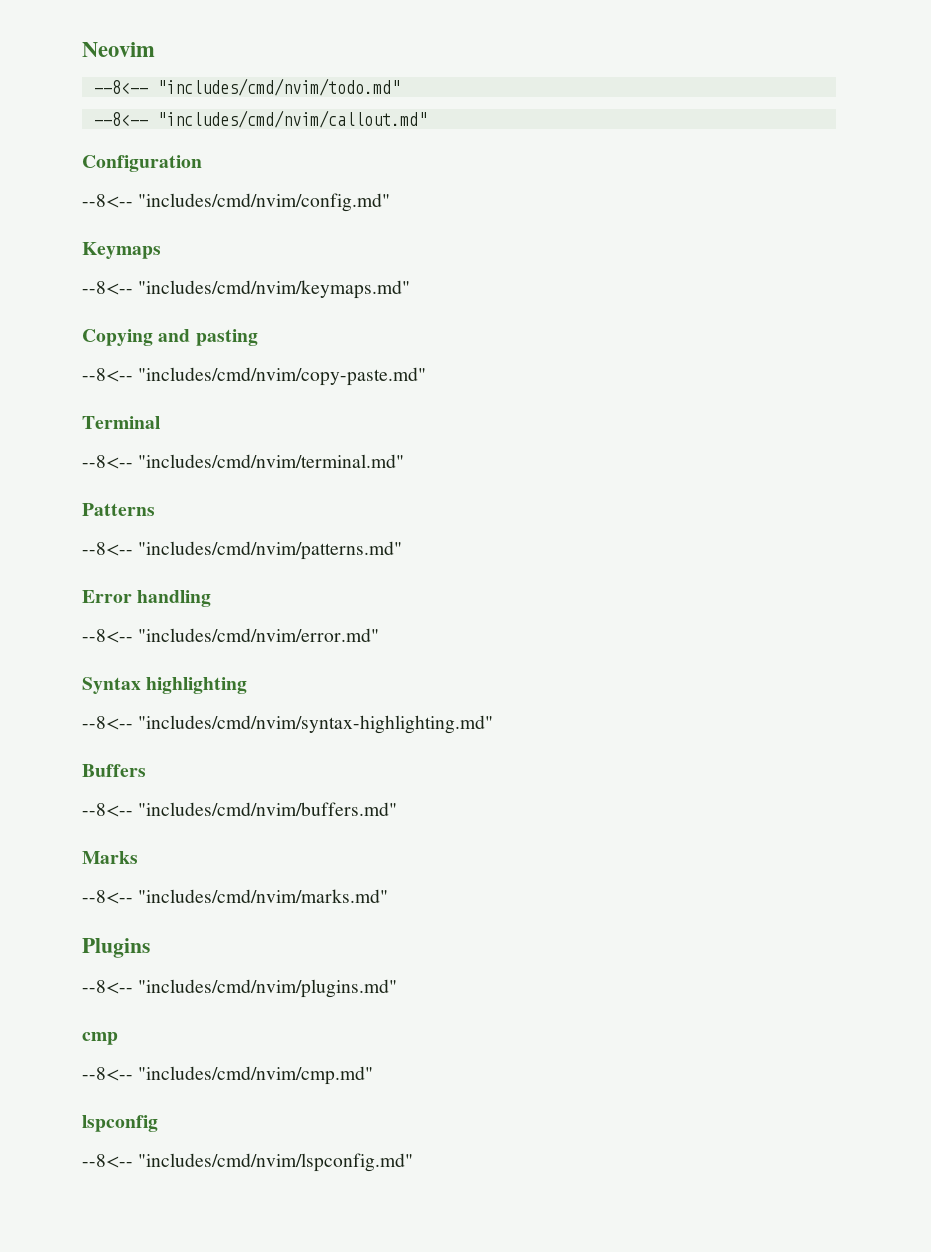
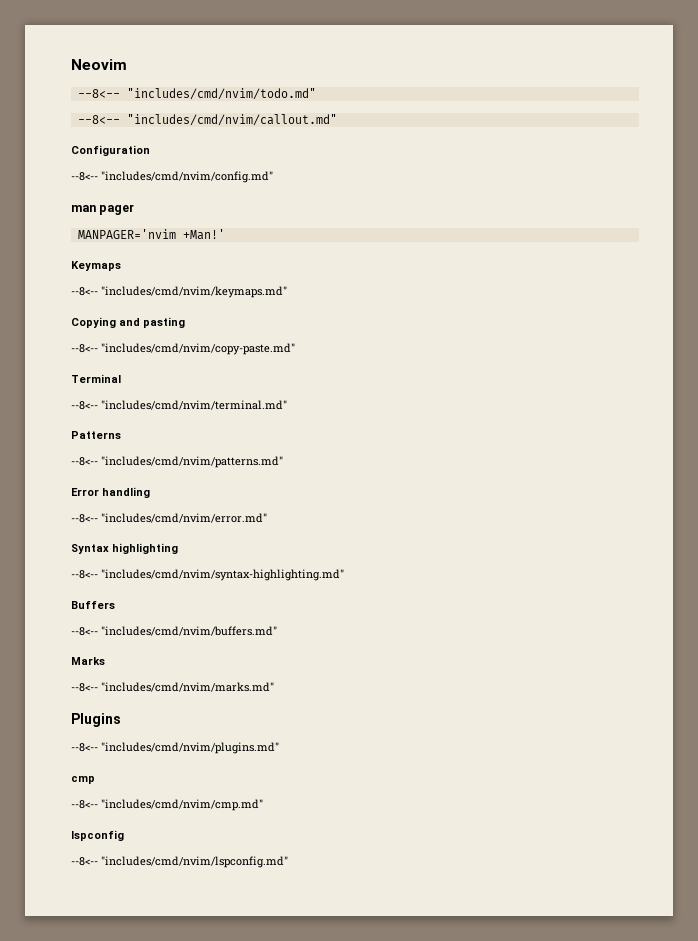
+ man pager
+ MANPAGER='nvim +Man!'

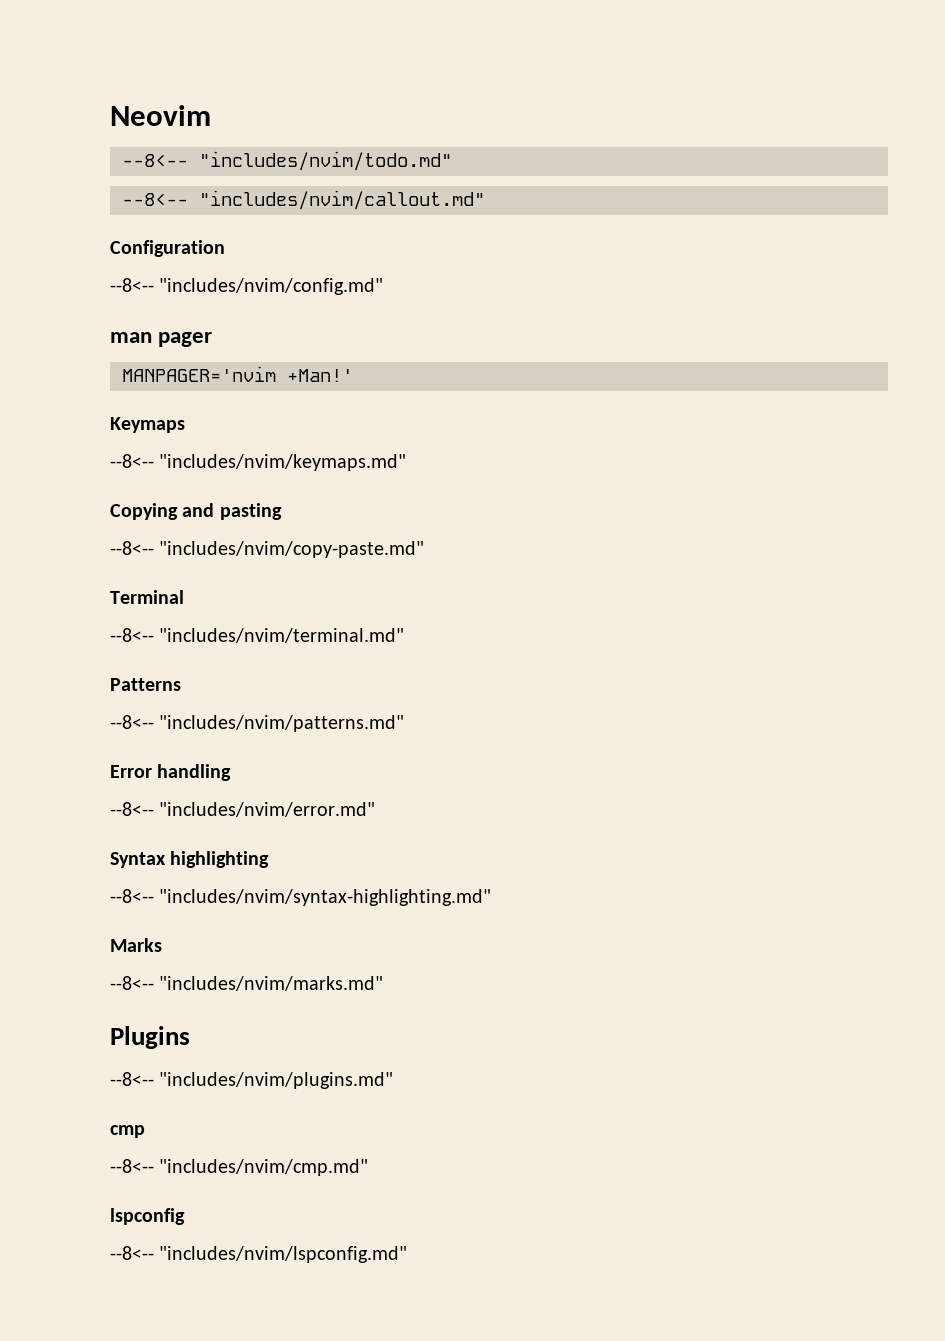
- --8<-- "includes/cmd/nvim/todo.md"
- --8<-- "includes/cmd/nvim/callout.md"
+ --8<-- "includes/nvim/todo.md"
+ --8<-- "includes/nvim/callout.md"
- --8<-- "includes/cmd/nvim/config.md"
+ --8<-- "includes/nvim/config.md"
- --8<-- "includes/cmd/nvim/keymaps.md"
+ --8<-- "includes/nvim/keymaps.md"
- --8<-- "includes/cmd/nvim/copy-paste.md"
+ --8<-- "includes/nvim/copy-paste.md"
- --8<-- "includes/cmd/nvim/terminal.md"
+ --8<-- "includes/nvim/terminal.md"
- --8<-- "includes/cmd/nvim/patterns.md"
+ --8<-- "includes/nvim/patterns.md"
- --8<-- "includes/cmd/nvim/error.md"
+ --8<-- "includes/nvim/error.md"
- --8<-- "includes/cmd/nvim/syntax-highlighting.md"
- Buffers
- --8<-- "includes/cmd/nvim/buffers.md"
+ --8<-- "includes/nvim/syntax-highlighting.md"
- --8<-- "includes/cmd/nvim/marks.md"
+ --8<-- "includes/nvim/marks.md"
- --8<-- "includes/cmd/nvim/plugins.md"
+ --8<-- "includes/nvim/plugins.md"
- --8<-- "includes/cmd/nvim/cmp.md"
+ --8<-- "includes/nvim/cmp.md"
- --8<-- "includes/cmd/nvim/lspconfig.md"
+ --8<-- "includes/nvim/lspconfig.md"

